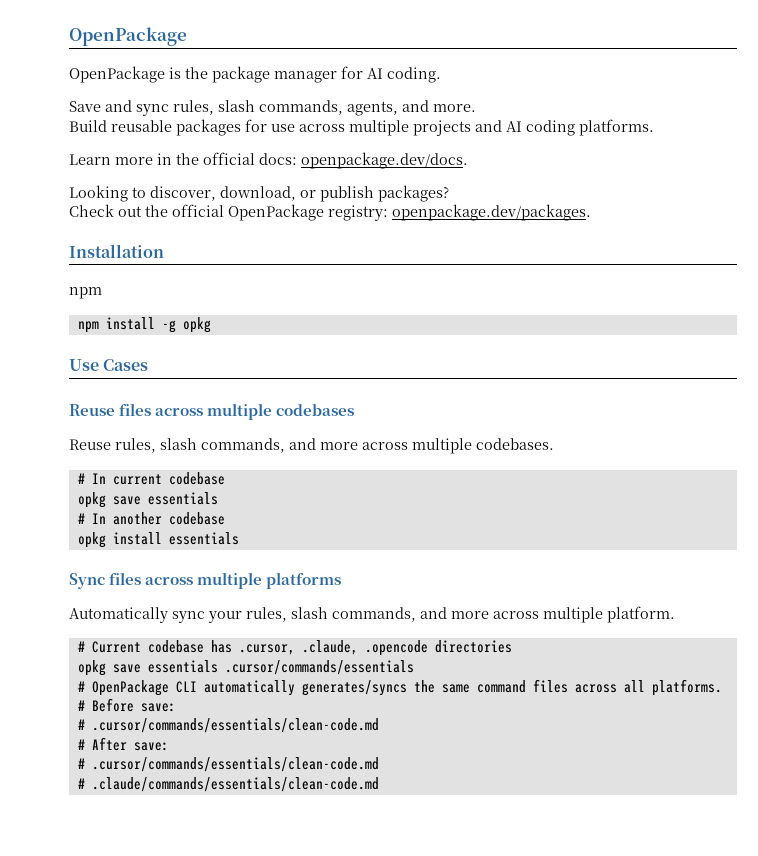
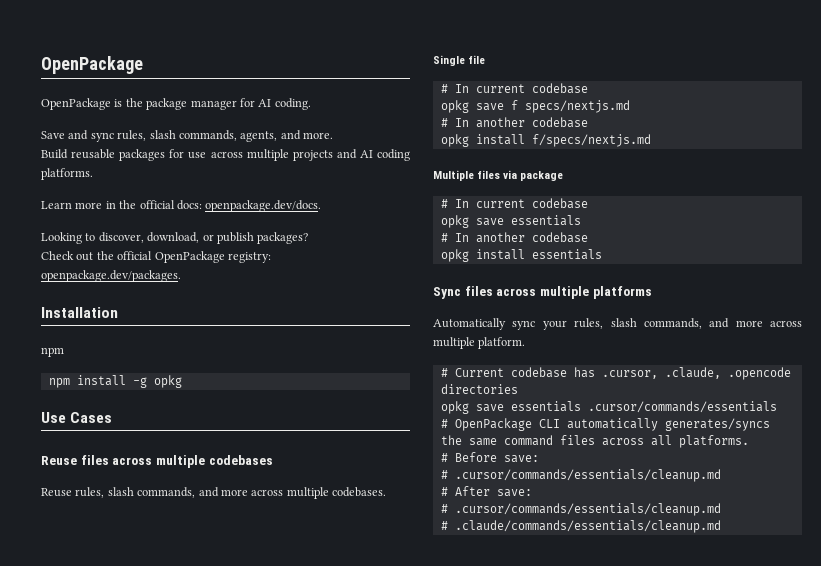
+ Single file
+ # In current codebase
+ opkg save f specs/nextjs.md
+ # In another codebase
+ opkg install f/specs/nextjs.md
+ Multiple files via package
  # Before save:
- # .cursor/commands/essentials/clean-code.md
+ # .cursor/commands/essentials/cleanup.md
  # After save:
- # .cursor/commands/essentials/clean-code.md
- # .claude/commands/essentials/clean-code.md
+ # .cursor/commands/essentials/cleanup.md
+ # .claude/commands/essentials/cleanup.md

